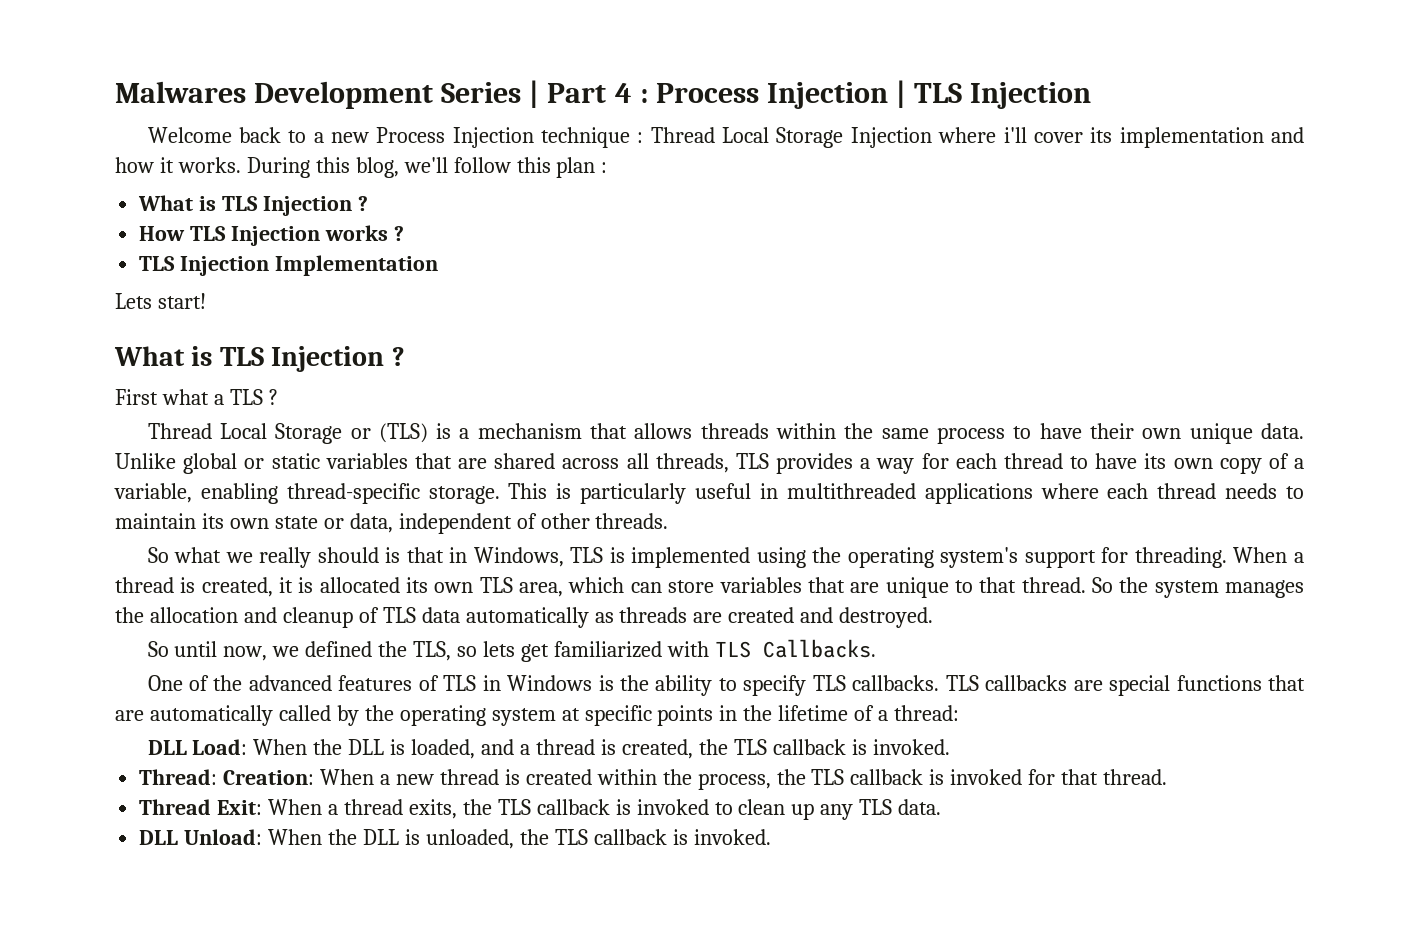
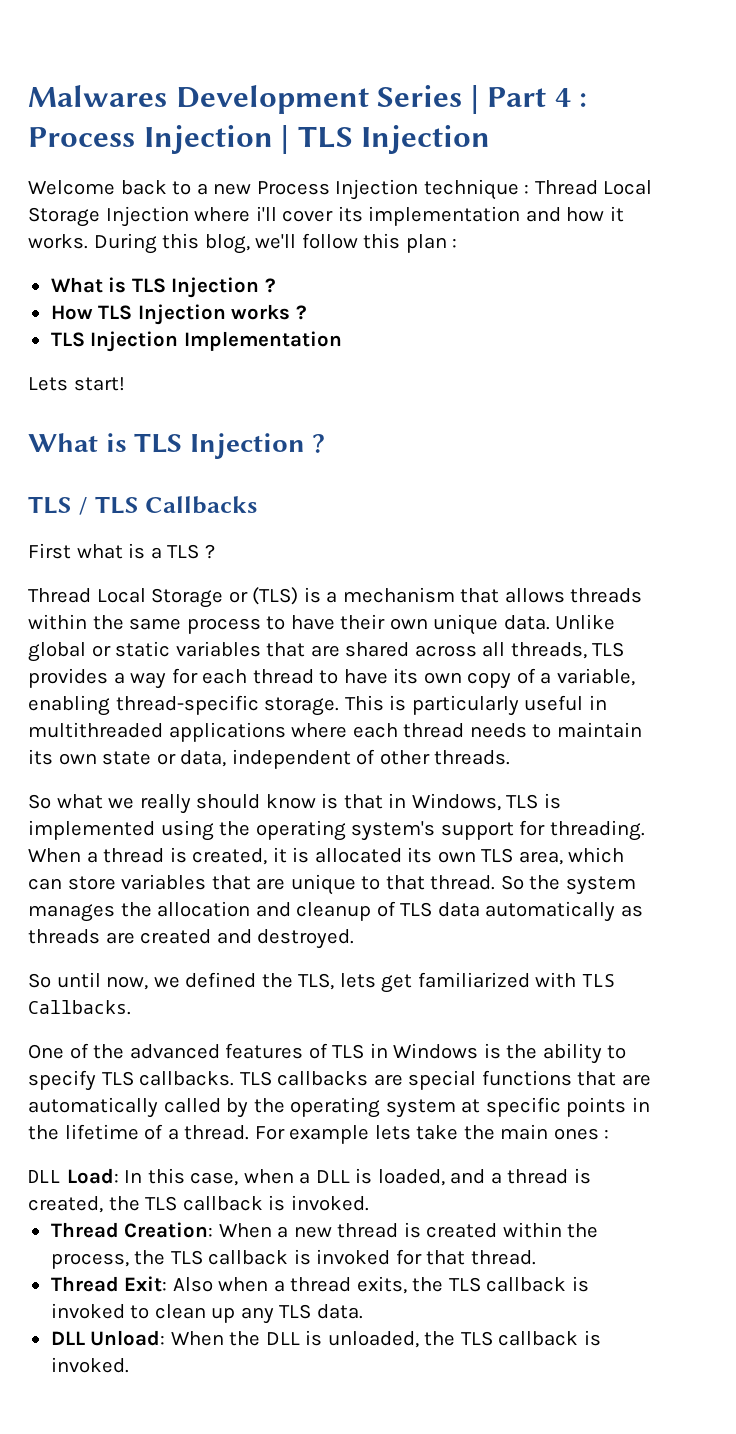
+ TLS / TLS Callbacks
- First what a TLS ?
+ First what is a TLS ?
- So what we really should is that in Windows, TLS is implemented using the operating system's support for threading.
+ So what we really should know is that in Windows, TLS is implemented using the operating system's support for threading.
- So until now, we defined the TLS, so lets get familiarized with TLS Callbacks.
+ So until now, we defined the TLS, lets get familiarized with TLS Callbacks.
- TLS callbacks are special functions that are automatically called by the operating system at specific points in the lifetime of a thread:
- DLL Load: When the DLL is loaded, and a thread is created, the TLS callback is invoked.
+ TLS callbacks are special functions that are automatically called by the operating system at specific points in the lifetime of a thread. For example lets take the main ones :
+ DLL Load: In this case, when a DLL is loaded, and a thread is created, the TLS callback is invoked.
- Thread: Creation: When a new thread is created within the process, the TLS callback is invoked for that thread.
+ Thread Creation: When a new thread is created within the process, the TLS callback is invoked for that thread.
- Thread Exit: When a thread exits, the TLS callback is invoked to clean up any TLS data.
+ Thread Exit: Also when a thread exits, the TLS callback is invoked to clean up any TLS data.

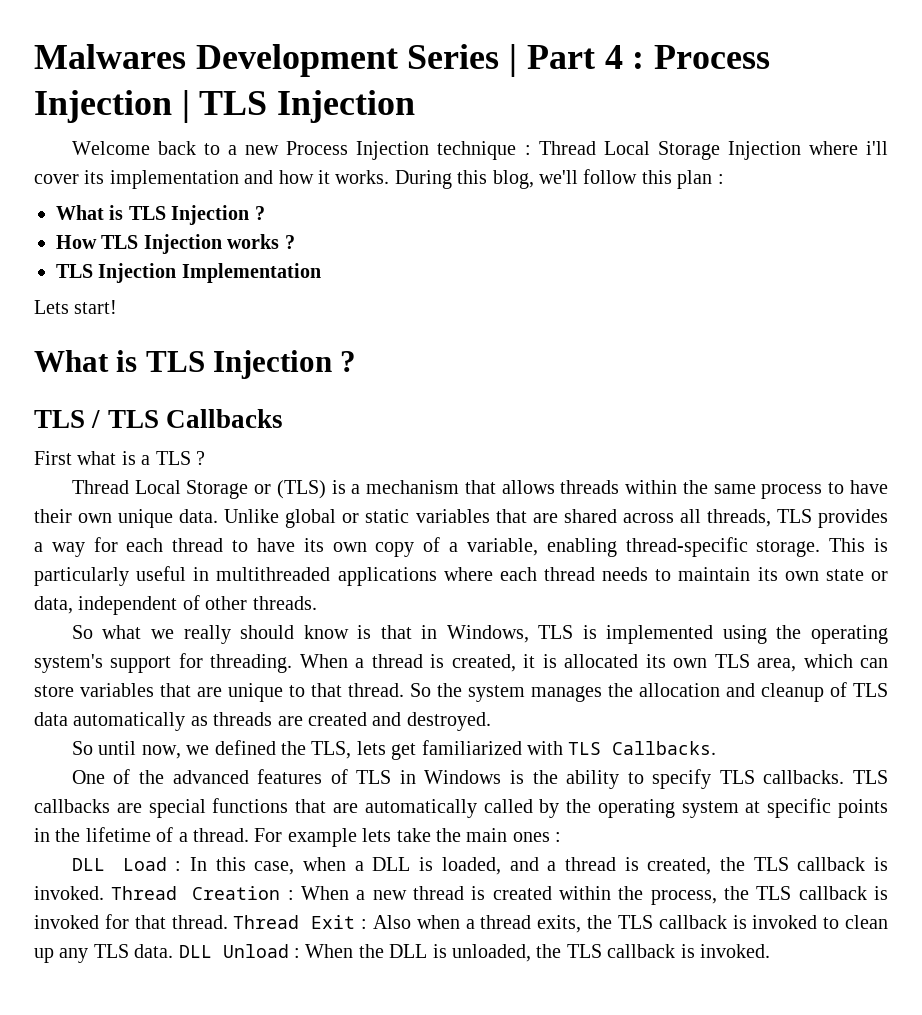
- DLL Load:
+ DLL Load :
- In this case, when a DLL is loaded, and a thread is created, the TLS callback is invoked.
- Thread Creation:
+ In this case, when a DLL is loaded, and a thread is created, the TLS callback is invoked. Thread Creation :
- When a new thread is created within the process, the TLS callback is invoked for that thread.
- Thread Exit:
+ When a new thread is created within the process, the TLS callback is invoked for that thread. Thread Exit :
- Also when a thread exits, the TLS callback is invoked to clean up any TLS data.
- DLL Unload:
+ Also when a thread exits, the TLS callback is invoked to clean up any TLS data. DLL Unload :

